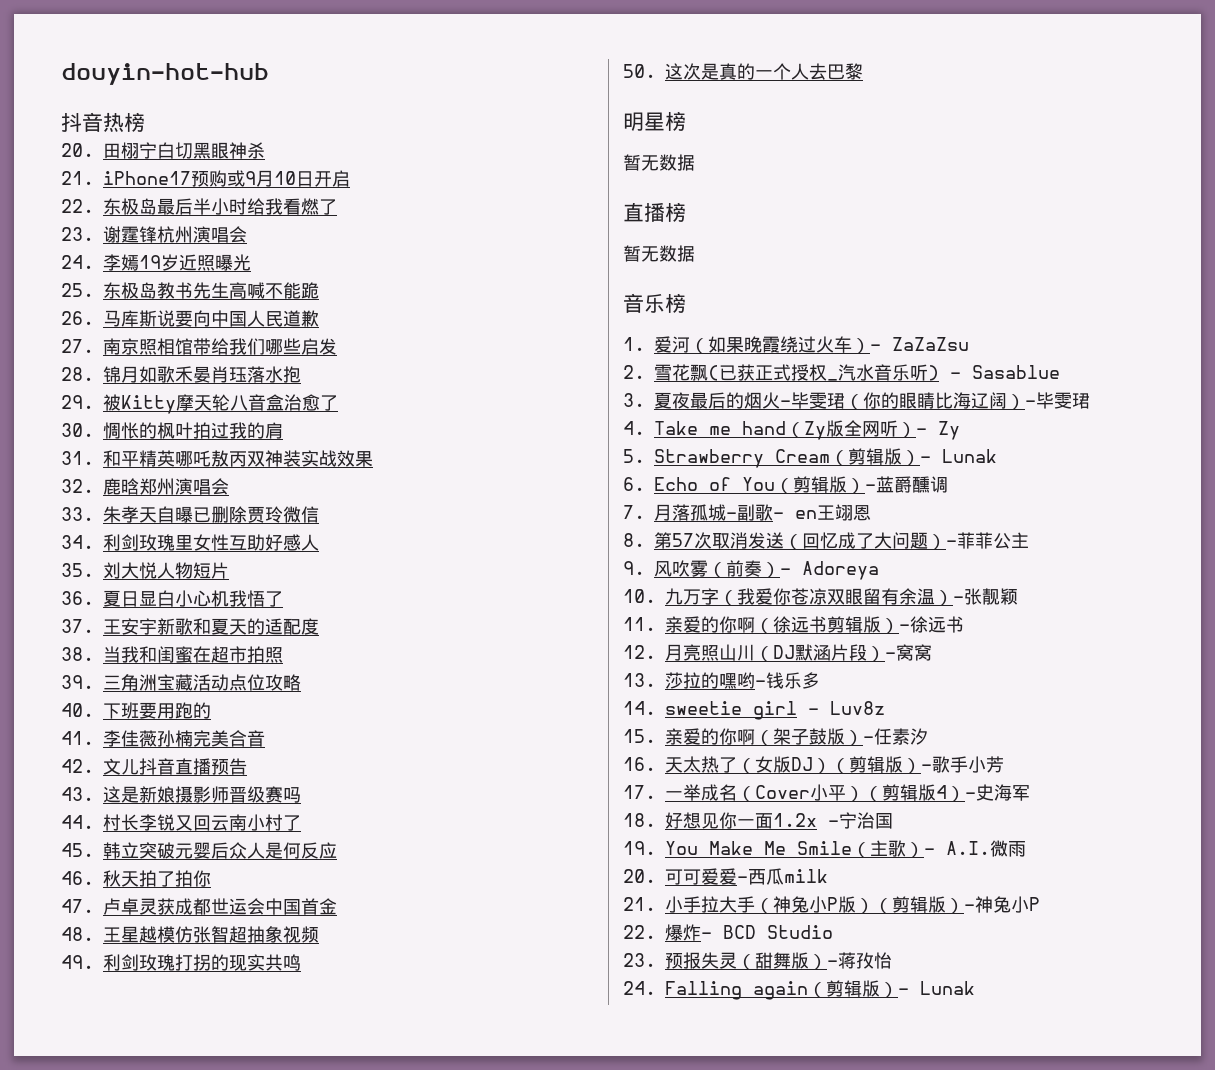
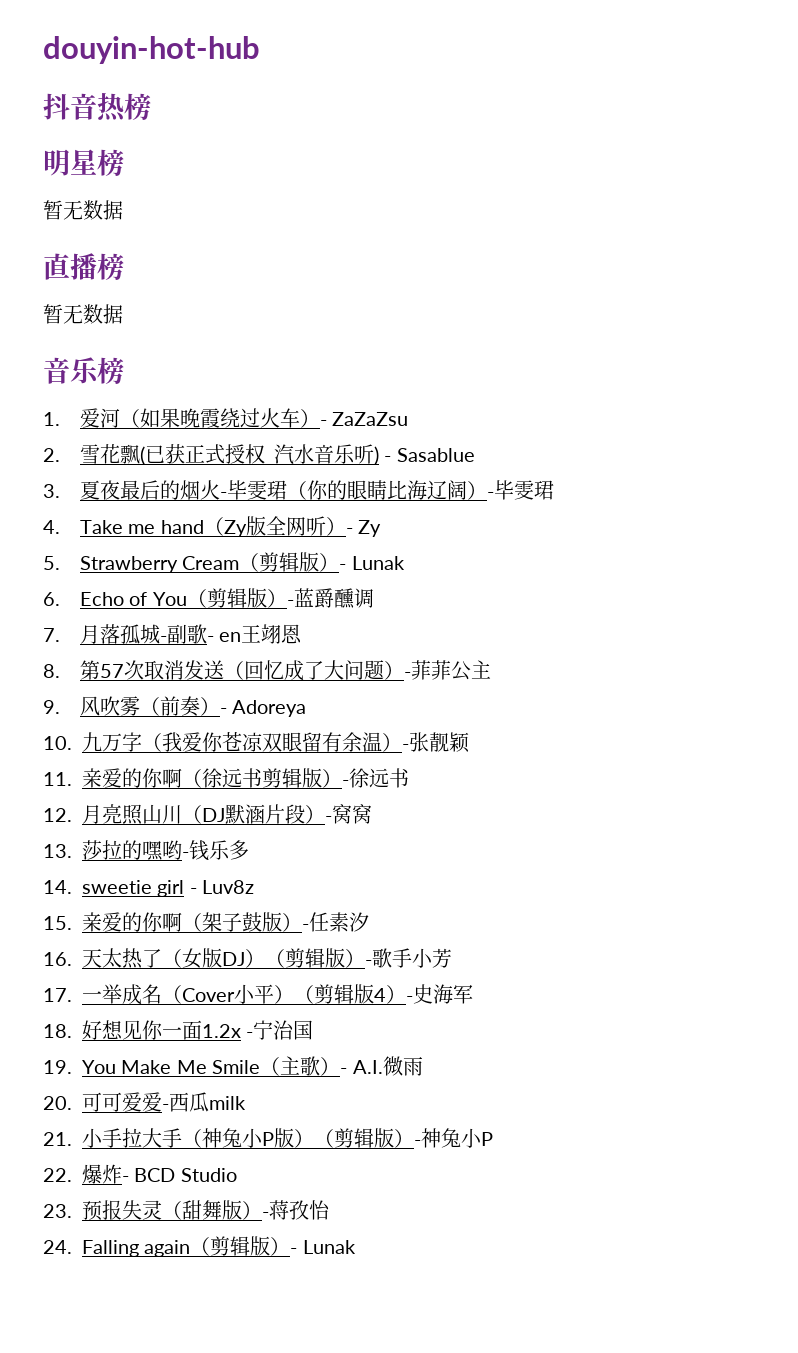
- 20.田栩宁白切黑眼神杀
- 21. iPhone17预购或9月10日开启
- 22.东极岛最后半小时给我看燃了
- 23.谢霆锋杭州演唱会
- 24.李嫣19岁近照曝光
- 25.东极岛教书先生高喊不能跪
- 26.马库斯说要向中国人民道歉
- 27.南京照相馆带给我们哪些启发
- 28.锦月如歌禾晏肖珏落水抱
- 29.被Kitty摩天轮八音盒治愈了
- 30.惆怅的枫叶拍过我的肩
- 31.和平精英哪吒敖丙双神装实战效果
- 32.鹿晗郑州演唱会
- 33.朱孝天自曝已删除贾玲微信
- 34.利剑玫瑰里女性互助好感人
- 35.刘大悦人物短片
- 36.夏日显白小心机我悟了
- 37.王安宇新歌和夏天的适配度
- 38.当我和闺蜜在超市拍照
- 39.三角洲宝藏活动点位攻略
- 40.下班要用跑的
- 41.李佳薇孙楠完美合音
- 42.文儿抖音直播预告
- 43.这是新娘摄影师晋级赛吗
- 44.村长李锐又回云南小村了
- 45.韩立突破元婴后众人是何反应
- 46.秋天拍了拍你
- 47.卢卓灵获成都世运会中国首金
- 48.王星越模仿张智超抽象视频
- 49.利剑玫瑰打拐的现实共鸣
- 50.这次是真的一个人去巴黎

